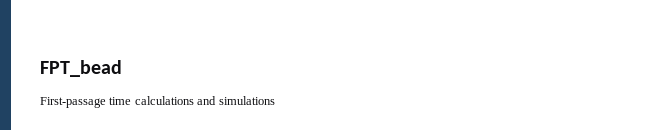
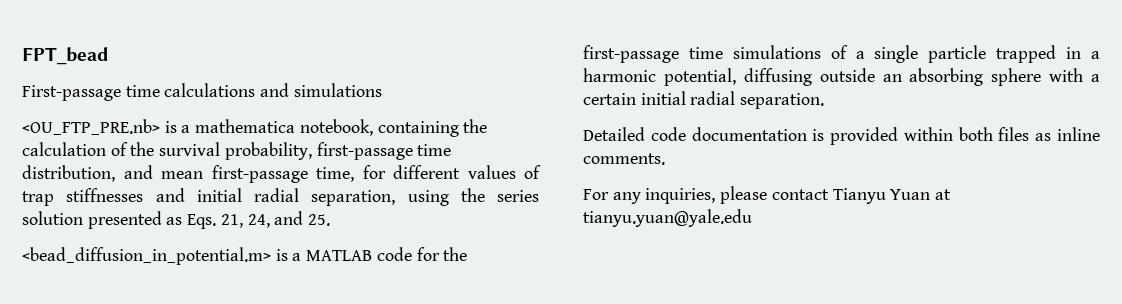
+ <OU_FTP_PRE.nb> is a mathematica notebook, containing the calculation of the survival probability, first-passage time distribution, and mean first-passage time, for different values of trap stiffnesses and initial radial separation, using the series solution presented as Eqs. 21, 24, and 25.
+ <bead_diffusion_in_potential.m> is a MATLAB code for the first-passage time simulations of a single particle trapped in a harmonic potential, diffusing outside an absorbing sphere with a certain initial radial separation.
+ Detailed code documentation is provided within both files as inline comments.
+ For any inquiries, please contact Tianyu Yuan at tianyu.yuan@yale.edu

